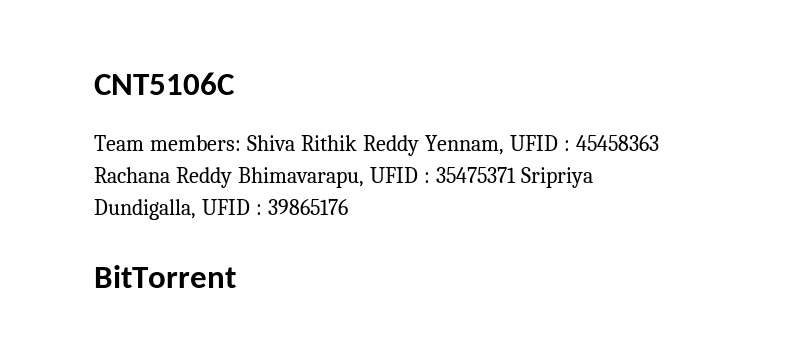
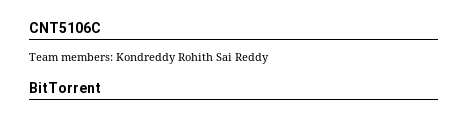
- Team members: Shiva Rithik Reddy Yennam, UFID : 45458363 Rachana Reddy Bhimavarapu, UFID : 35475371 Sripriya Dundigalla, UFID : 39865176
+ Team members: Kondreddy Rohith Sai Reddy

